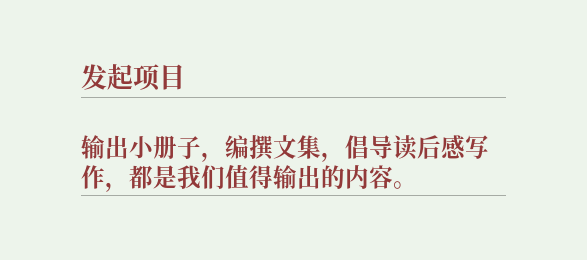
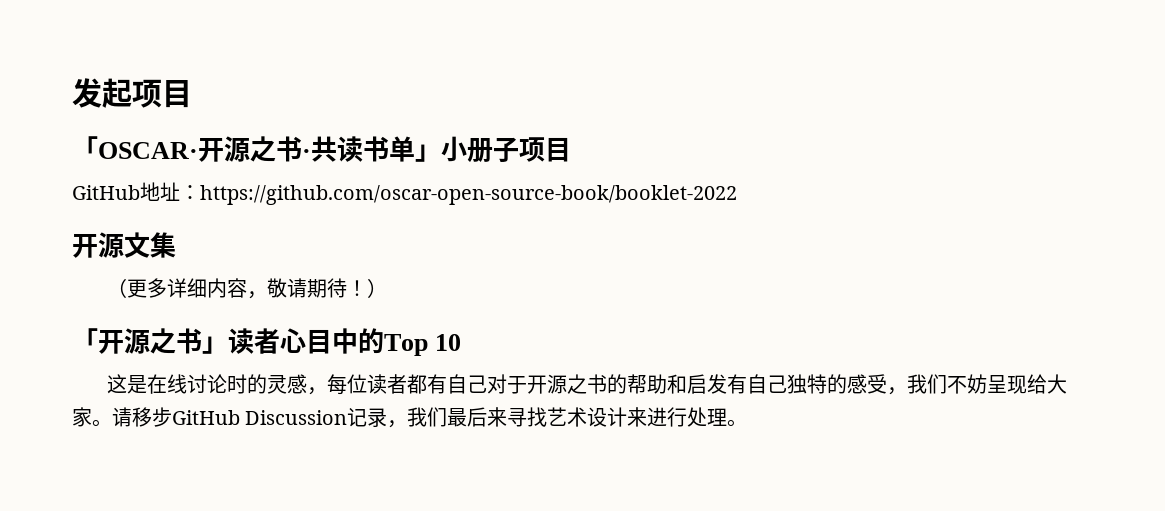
- 输出小册子，编撰文集，倡导读后感写作，都是我们值得输出的内容。
+ 「OSCAR·开源之书·共读书单」小册子项目
+ GitHub地址：https://github.com/oscar-open-source-book/booklet-2022
+ 开源文集
+ （更多详细内容，敬请期待！）
+ 「开源之书」读者心目中的Top 10
+ 这是在线讨论时的灵感，每位读者都有自己对于开源之书的帮助和启发有自己独特的感受，我们不妨呈现给大家。请移步GitHub Discussion记录，我们最后来寻找艺术设计来进行处理。

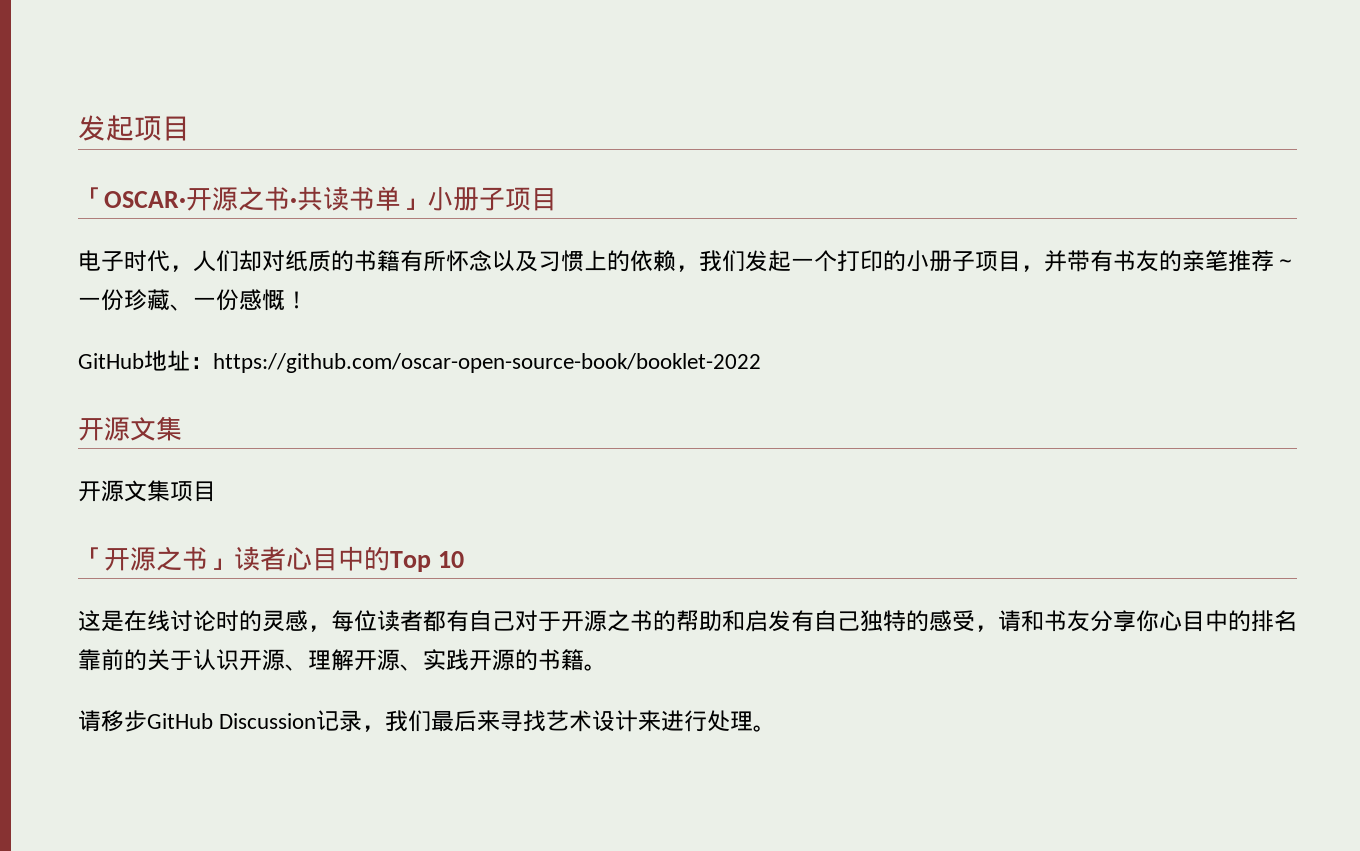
+ 电子时代，人们却对纸质的书籍有所怀念以及习惯上的依赖，我们发起一个打印的小册子项目，并带有书友的亲笔推荐～一份珍藏、一份感慨！
- （更多详细内容，敬请期待！）
+ 开源文集项目
- 这是在线讨论时的灵感，每位读者都有自己对于开源之书的帮助和启发有自己独特的感受，我们不妨呈现给大家。请移步GitHub Discussion记录，我们最后来寻找艺术设计来进行处理。
+ 这是在线讨论时的灵感，每位读者都有自己对于开源之书的帮助和启发有自己独特的感受，请和书友分享你心目中的排名靠前的关于认识开源、理解开源、实践开源的书籍。
+ 请移步GitHub Discussion记录，我们最后来寻找艺术设计来进行处理。

